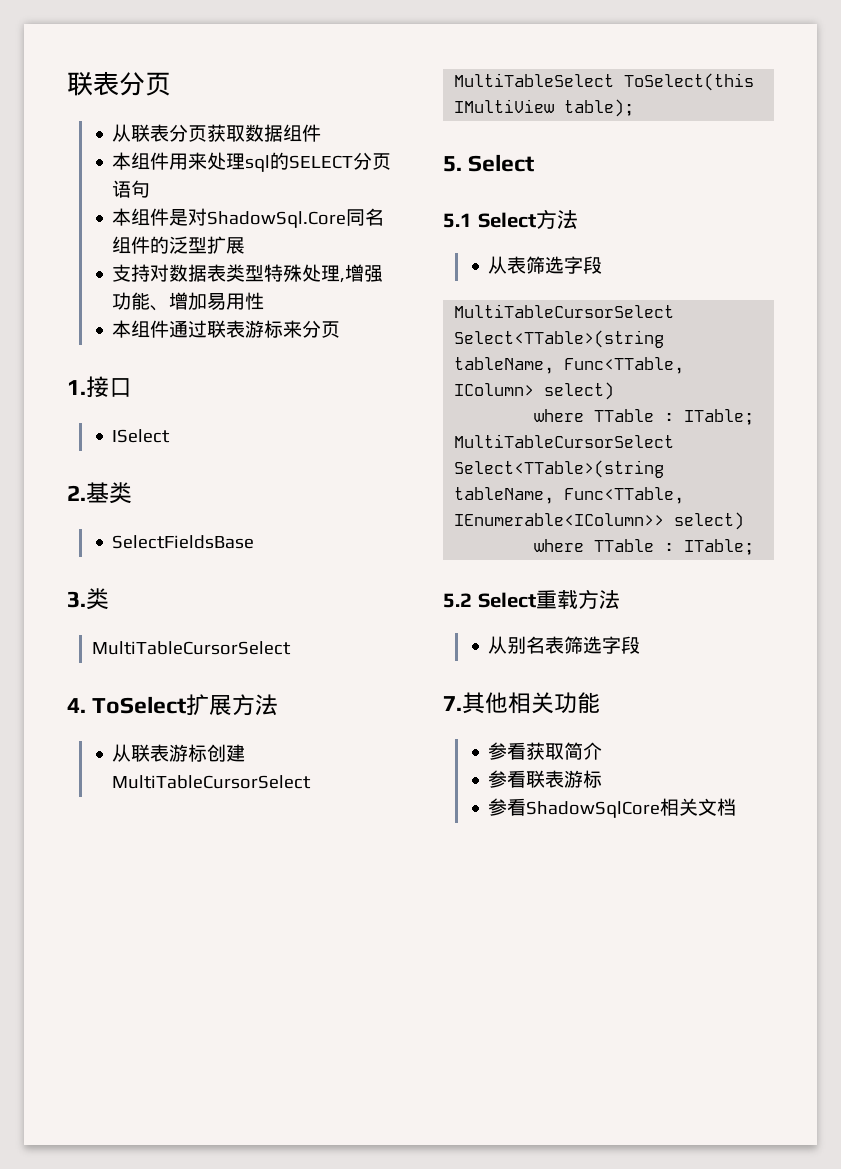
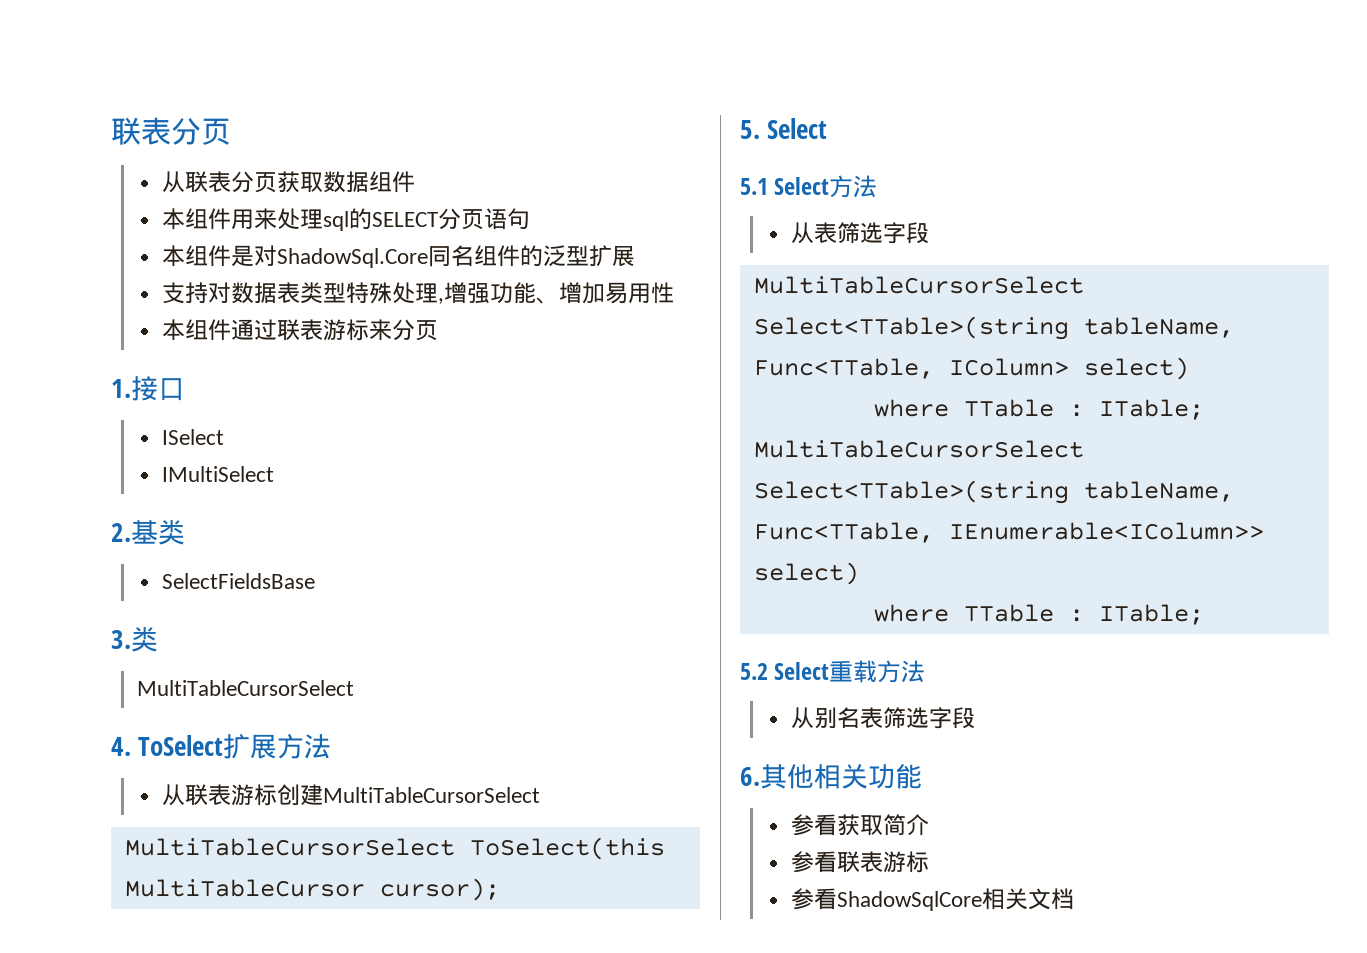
+ IMultiSelect
- MultiTableSelect ToSelect(this IMultiView table);
+ MultiTableCursorSelect ToSelect(this MultiTableCursor cursor);
- 7.其他相关功能
+ 6.其他相关功能

